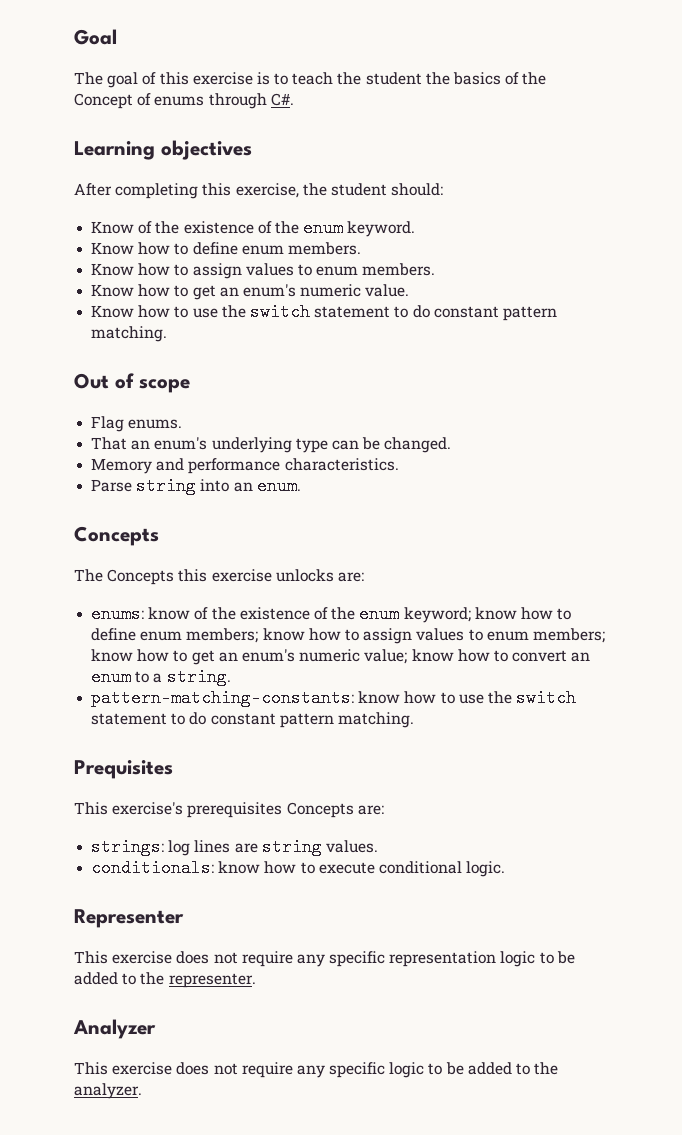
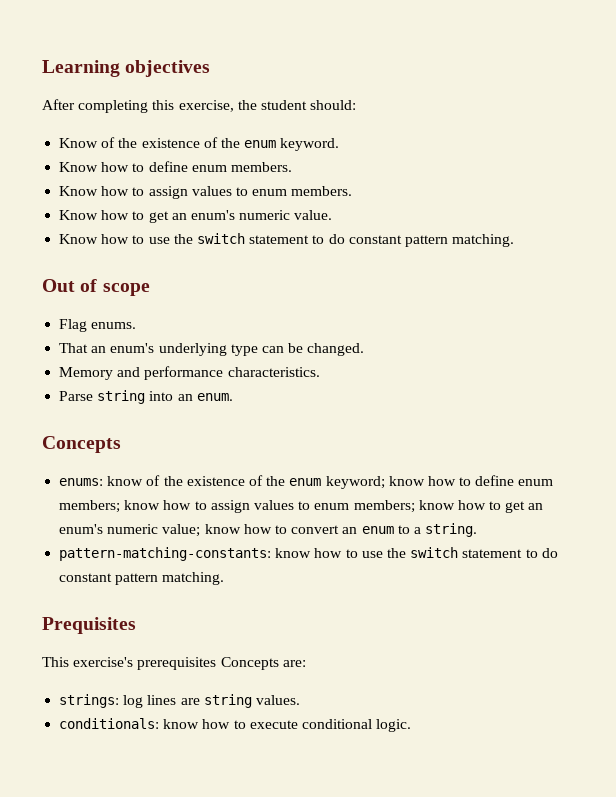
- Goal
- The goal of this exercise is to teach the student the basics of the Concept of enums through C#.
- The Concepts this exercise unlocks are:
- Representer
- This exercise does not require any specific representation logic to be added to the representer.
- Analyzer
- This exercise does not require any specific logic to be added to the analyzer.

